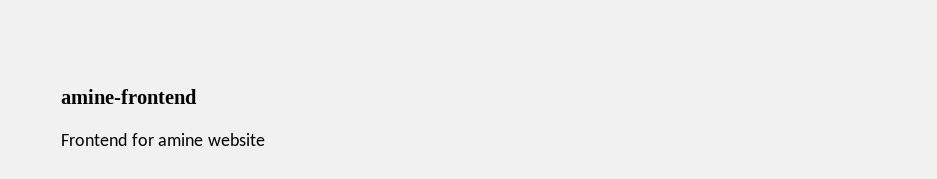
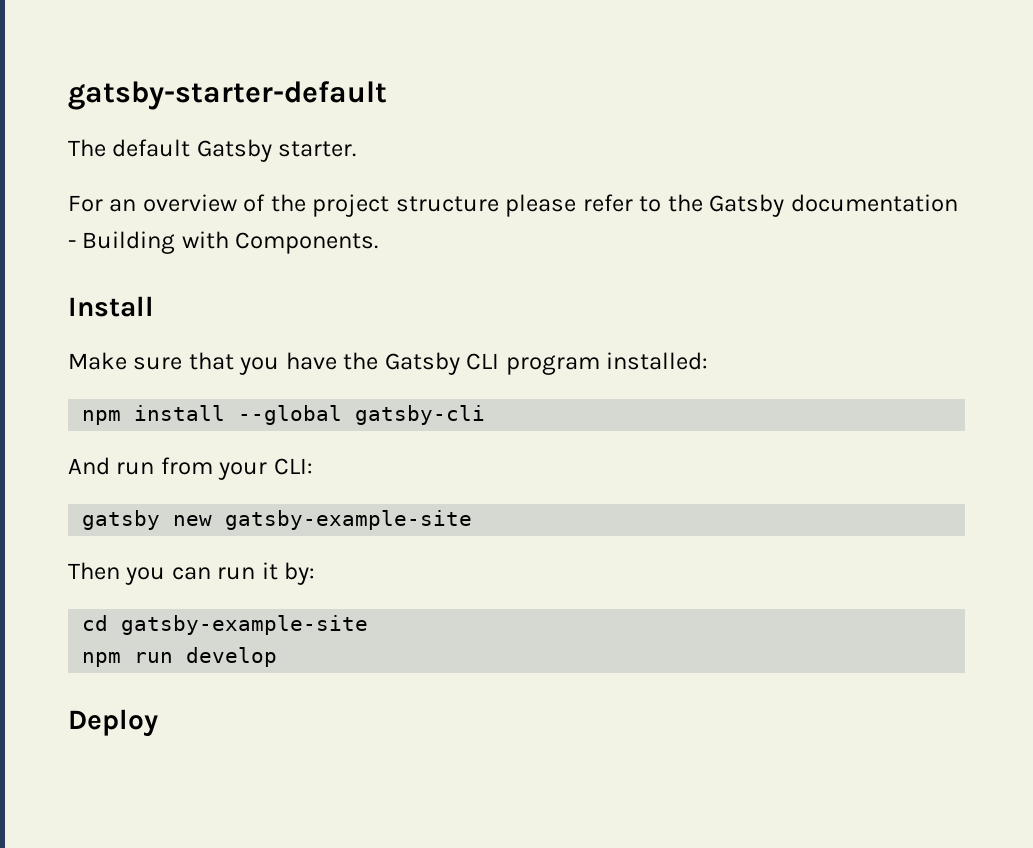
- amine-frontend
- Frontend for amine website
+ gatsby-starter-default
+ The default Gatsby starter.
+ For an overview of the project structure please refer to the Gatsby documentation - Building with Components.
+ Install
+ Make sure that you have the Gatsby CLI program installed:
+ npm install --global gatsby-cli
+ And run from your CLI:
+ gatsby new gatsby-example-site
+ Then you can run it by:
+ cd gatsby-example-site
+ npm run develop
+ Deploy

